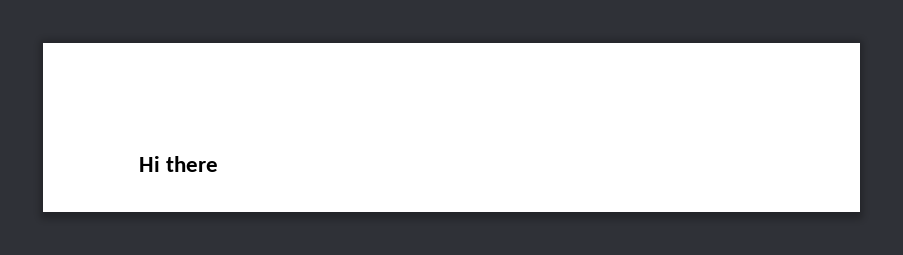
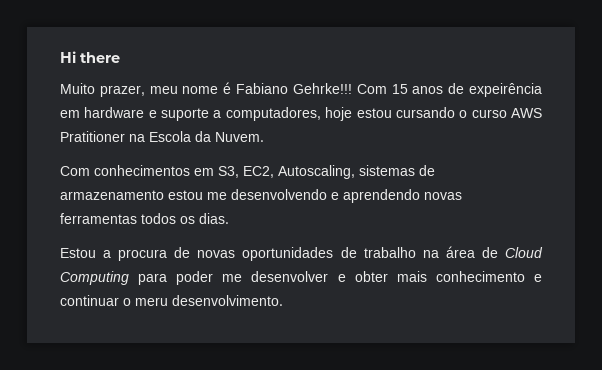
+ Muito prazer, meu nome é Fabiano Gehrke!!! Com 15 anos de expeirência em hardware e suporte a computadores, hoje estou cursando o curso AWS Pratitioner na Escola da Nuvem.
+ Com conhecimentos em S3, EC2, Autoscaling, sistemas de armazenamento estou me desenvolvendo e aprendendo novas ferramentas todos os dias.
+ Estou a procura de novas oportunidades de trabalho na área de Cloud Computing para poder me desenvolver e obter mais conhecimento e continuar o meru desenvolvimento.

